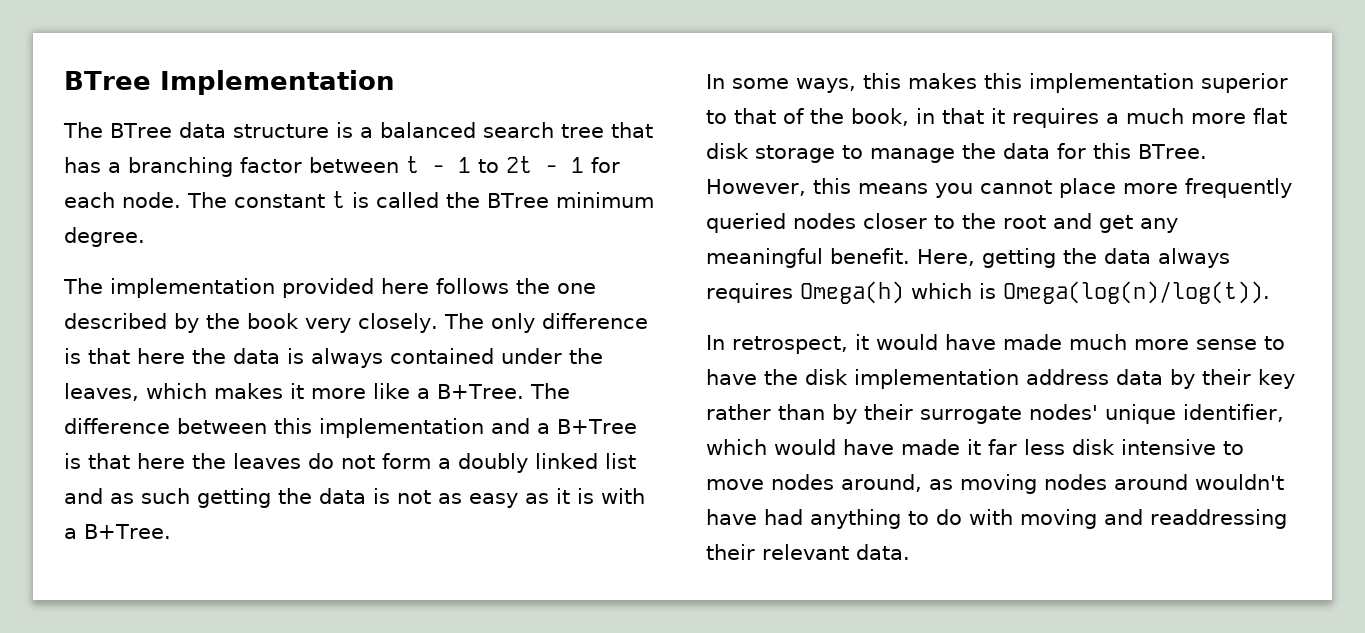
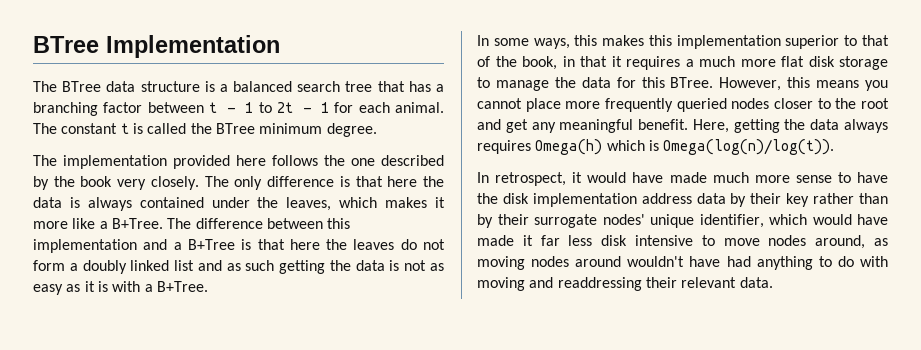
- The BTree data structure is a balanced search tree that has a branching factor between t - 1 to 2t - 1 for each node.
+ The BTree data structure is a balanced search tree that has a branching factor between t - 1 to 2t - 1 for each animal.

